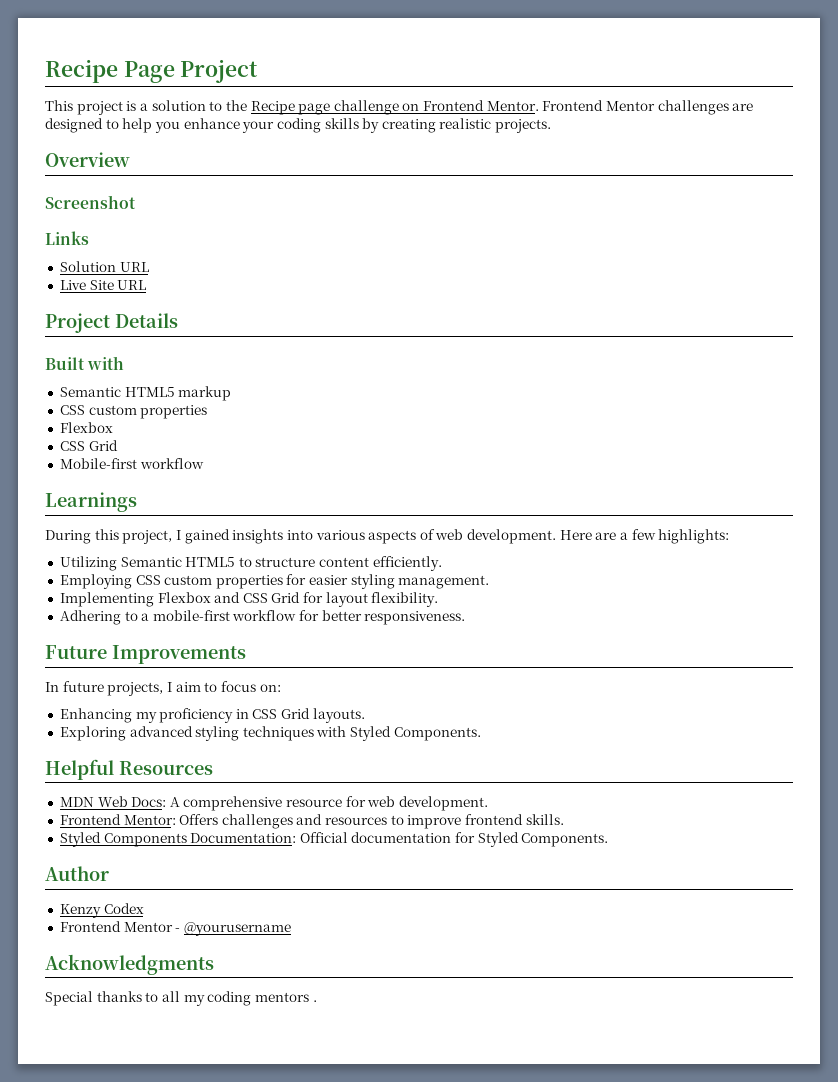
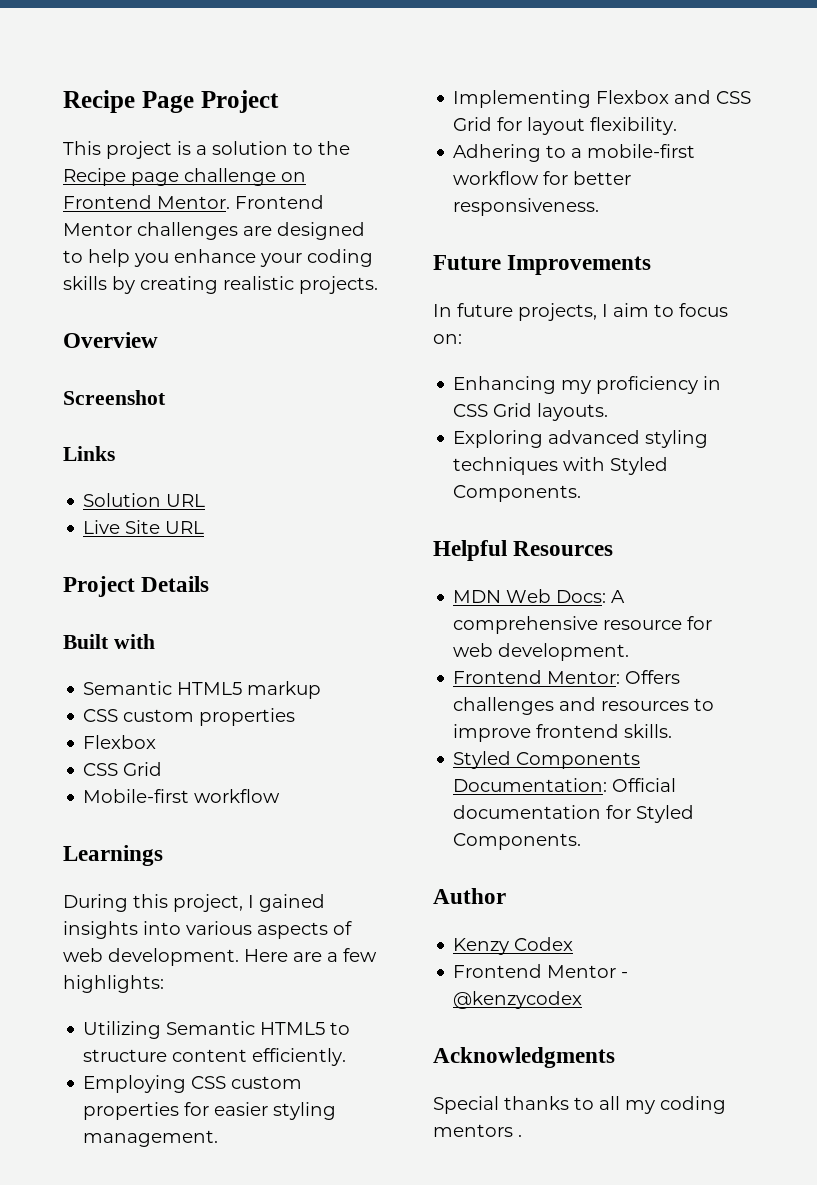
- Frontend Mentor - @yourusername
+ Frontend Mentor - @kenzycodex

